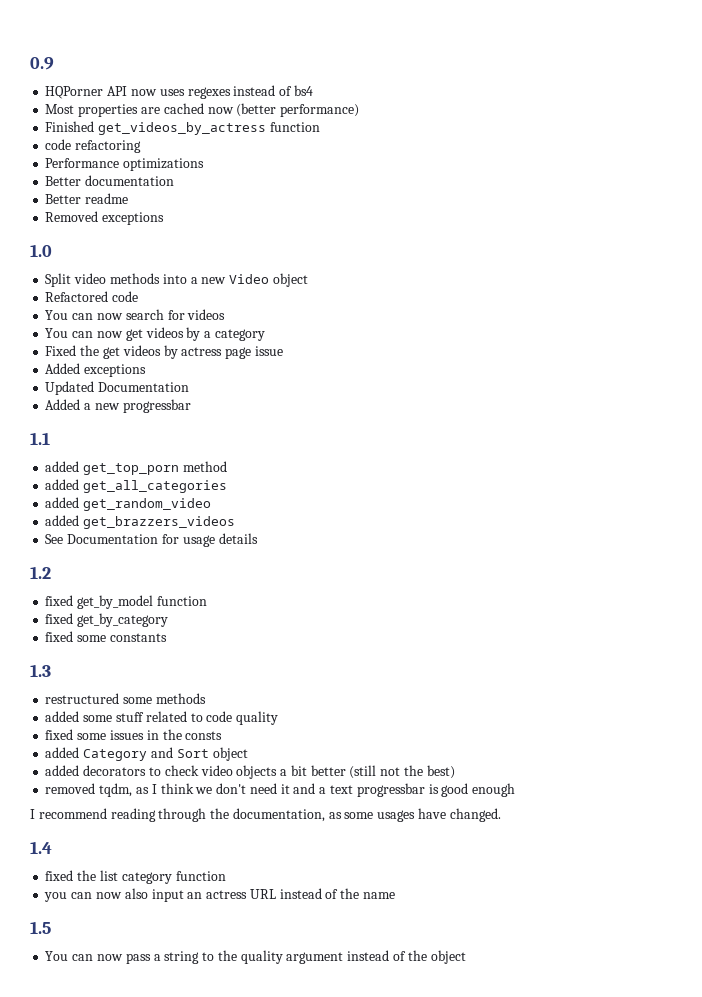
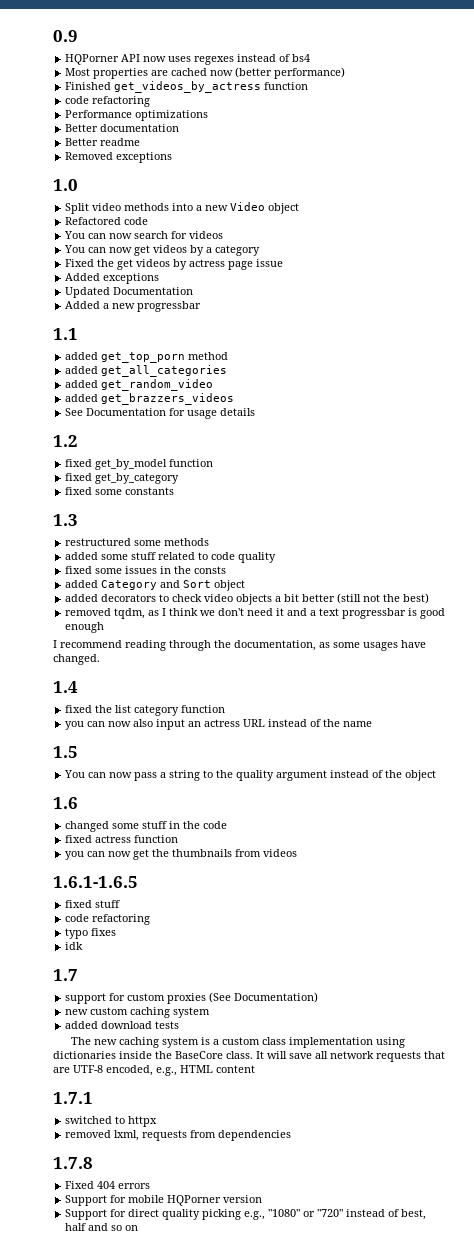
+ 1.6
+ changed some stuff in the code
+ fixed actress function
+ you can now get the thumbnails from videos
+ 1.6.1-1.6.5
+ fixed stuff
+ code refactoring
+ typo fixes
+ idk
+ 1.7
+ support for custom proxies (See Documentation)
+ new custom caching system
+ added download tests
+ The new caching system is a custom class implementation using dictionaries inside the BaseCore class. It will save all network requests that are UTF-8 encoded, e.g., HTML content
+ 1.7.1
+ switched to httpx
+ removed lxml, requests from dependencies
+ 1.7.8
+ Fixed 404 errors
+ Support for mobile HQPorner version
+ Support for direct quality picking e.g., "1080" or "720" instead of best, half and so on

